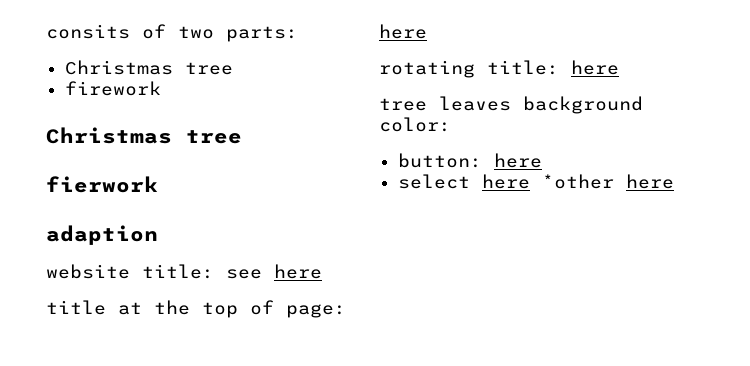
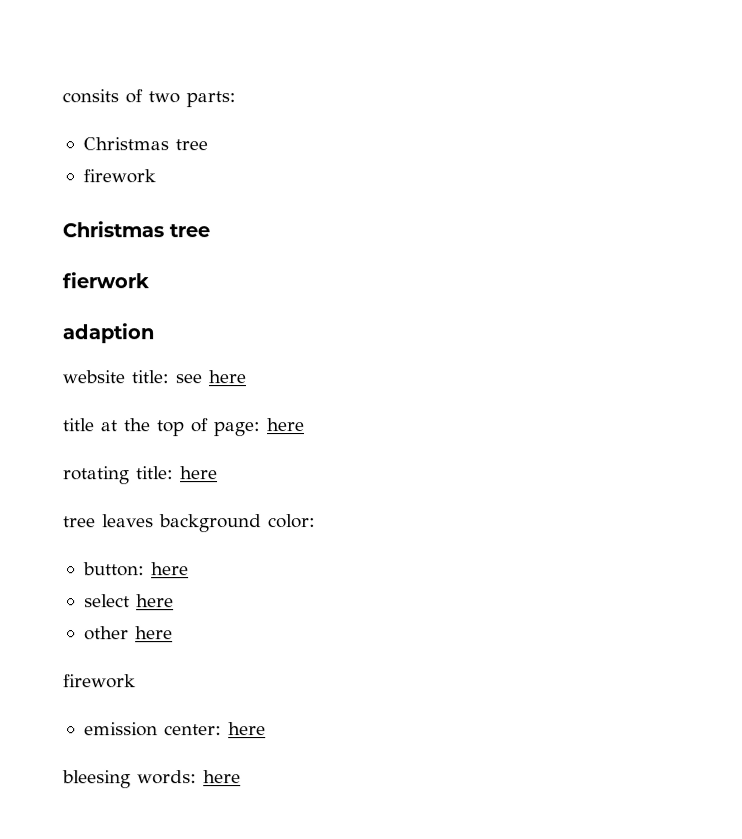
- select here *other here
+ select here
+ other here
+ firework
+ emission center: here
+ bleesing words: here

